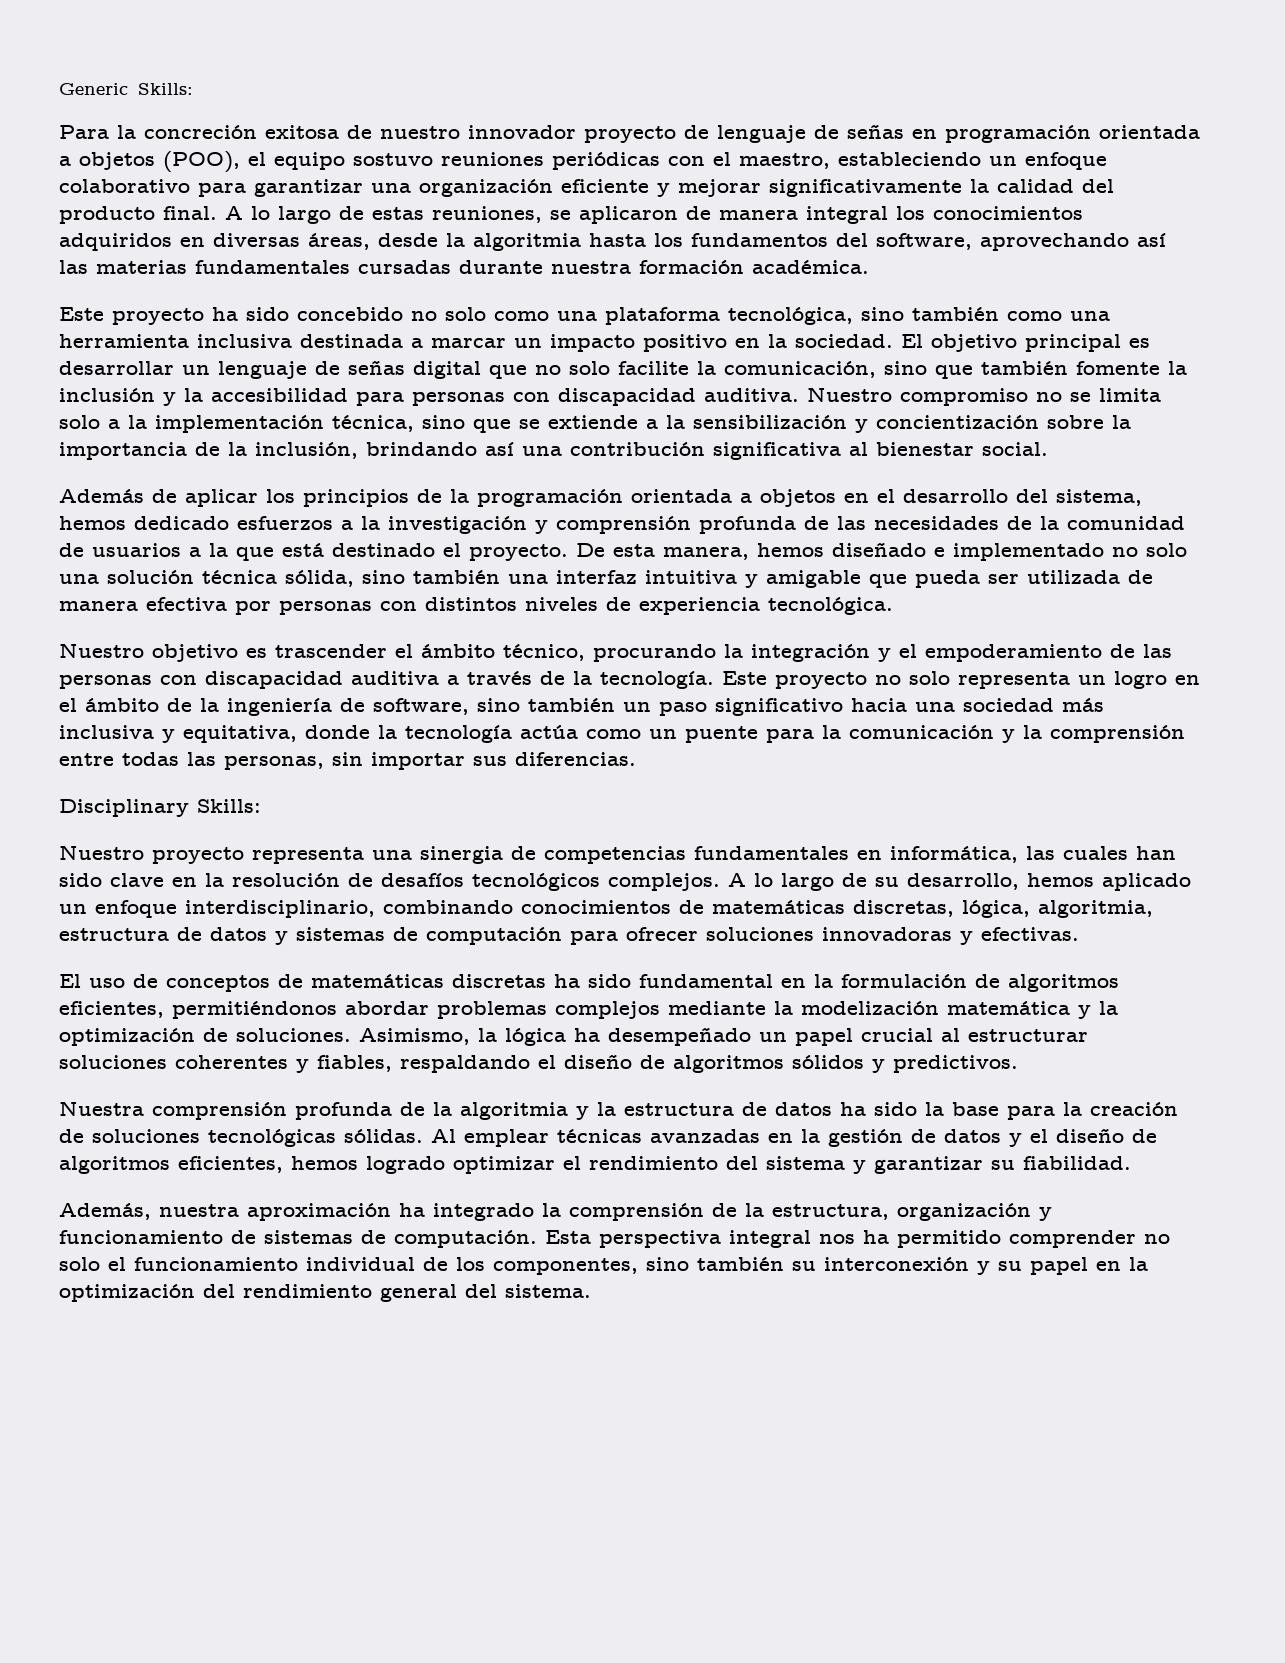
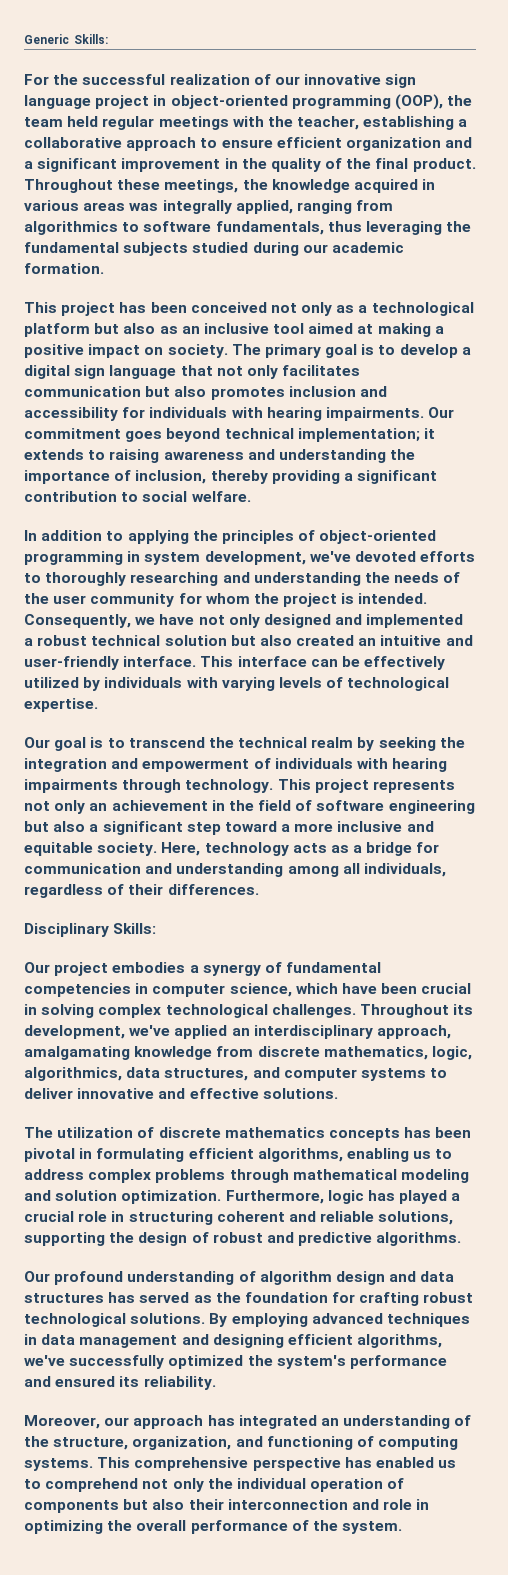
- Para la concreción exitosa de nuestro innovador proyecto de lenguaje de señas en programación orientada a objetos (POO), el equipo sostuvo reuniones periódicas con el maestro, estableciendo un enfoque colaborativo para garantizar una organización eficiente y mejorar significativamente la calidad del producto final. A lo largo de estas reuniones, se aplicaron de manera integral los conocimientos adquiridos en diversas áreas, desde la algoritmia hasta los fundamentos del software, aprovechando así las materias fundamentales cursadas durante nuestra formación académica.
- Este proyecto ha sido concebido no solo como una plataforma tecnológica, sino también como una herramienta inclusiva destinada a marcar un impacto positivo en la sociedad. El objetivo principal es desarrollar un lenguaje de señas digital que no solo facilite la comunicación, sino que también fomente la inclusión y la accesibilidad para personas con discapacidad auditiva. Nuestro compromiso no se limita solo a la implementación técnica, sino que se extiende a la sensibilización y concientización sobre la importancia de la inclusión, brindando así una contribución significativa al bienestar social.
- Además de aplicar los principios de la programación orientada a objetos en el desarrollo del sistema, hemos dedicado esfuerzos a la investigación y comprensión profunda de las necesidades de la comunidad de usuarios a la que está destinado el proyecto. De esta manera, hemos diseñado e implementado no solo una solución técnica sólida, sino también una interfaz intuitiva y amigable que pueda ser utilizada de manera efectiva por personas con distintos niveles de experiencia tecnológica.
- Nuestro objetivo es trascender el ámbito técnico, procurando la integración y el empoderamiento de las personas con discapacidad auditiva a través de la tecnología. Este proyecto no solo representa un logro en el ámbito de la ingeniería de software, sino también un paso significativo hacia una sociedad más inclusiva y equitativa, donde la tecnología actúa como un puente para la comunicación y la comprensión entre todas las personas, sin importar sus diferencias.
+ For the successful realization of our innovative sign language project in object-oriented programming (OOP), the team held regular meetings with the teacher, establishing a collaborative approach to ensure efficient organization and a significant improvement in the quality of the final product. Throughout these meetings, the knowledge acquired in various areas was integrally applied, ranging from algorithmics to software fundamentals, thus leveraging the fundamental subjects studied during our academic formation.
+ This project has been conceived not only as a technological platform but also as an inclusive tool aimed at making a positive impact on society. The primary goal is to develop a digital sign language that not only facilitates communication but also promotes inclusion and accessibility for individuals with hearing impairments. Our commitment goes beyond technical implementation; it extends to raising awareness and understanding the importance of inclusion, thereby providing a significant contribution to social welfare.
+ In addition to applying the principles of object-oriented programming in system development, we've devoted efforts to thoroughly researching and understanding the needs of the user community for whom the project is intended. Consequently, we have not only designed and implemented a robust technical solution but also created an intuitive and user-friendly interface. This interface can be effectively utilized by individuals with varying levels of technological expertise.
+ Our goal is to transcend the technical realm by seeking the integration and empowerment of individuals with hearing impairments through technology. This project represents not only an achievement in the field of software engineering but also a significant step toward a more inclusive and equitable society. Here, technology acts as a bridge for communication and understanding among all individuals, regardless of their differences.
  Disciplinary Skills:
- Nuestro proyecto representa una sinergia de competencias fundamentales en informática, las cuales han sido clave en la resolución de desafíos tecnológicos complejos. A lo largo de su desarrollo, hemos aplicado un enfoque interdisciplinario, combinando conocimientos de matemáticas discretas, lógica, algoritmia, estructura de datos y sistemas de computación para ofrecer soluciones innovadoras y efectivas.
- El uso de conceptos de matemáticas discretas ha sido fundamental en la formulación de algoritmos eficientes, permitiéndonos abordar problemas complejos mediante la modelización matemática y la optimización de soluciones. Asimismo, la lógica ha desempeñado un papel crucial al estructurar soluciones coherentes y fiables, respaldando el diseño de algoritmos sólidos y predictivos.
- Nuestra comprensión profunda de la algoritmia y la estructura de datos ha sido la base para la creación de soluciones tecnológicas sólidas. Al emplear técnicas avanzadas en la gestión de datos y el diseño de algoritmos eficientes, hemos logrado optimizar el rendimiento del sistema y garantizar su fiabilidad.
- Además, nuestra aproximación ha integrado la comprensión de la estructura, organización y funcionamiento de sistemas de computación. Esta perspectiva integral nos ha permitido comprender no solo el funcionamiento individual de los componentes, sino también su interconexión y su papel en la optimización del rendimiento general del sistema.
+ Our project embodies a synergy of fundamental competencies in computer science, which have been crucial in solving complex technological challenges. Throughout its development, we've applied an interdisciplinary approach, amalgamating knowledge from discrete mathematics, logic, algorithmics, data structures, and computer systems to deliver innovative and effective solutions.
+ The utilization of discrete mathematics concepts has been pivotal in formulating efficient algorithms, enabling us to address complex problems through mathematical modeling and solution optimization. Furthermore, logic has played a crucial role in structuring coherent and reliable solutions, supporting the design of robust and predictive algorithms.
+ Our profound understanding of algorithm design and data structures has served as the foundation for crafting robust technological solutions. By employing advanced techniques in data management and designing efficient algorithms, we've successfully optimized the system's performance and ensured its reliability.
+ Moreover, our approach has integrated an understanding of the structure, organization, and functioning of computing systems. This comprehensive perspective has enabled us to comprehend not only the individual operation of components but also their interconnection and role in optimizing the overall performance of the system.

